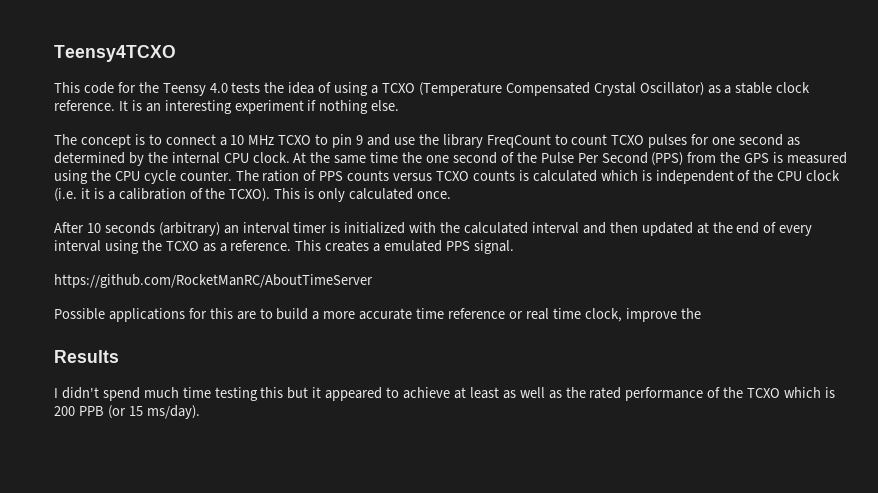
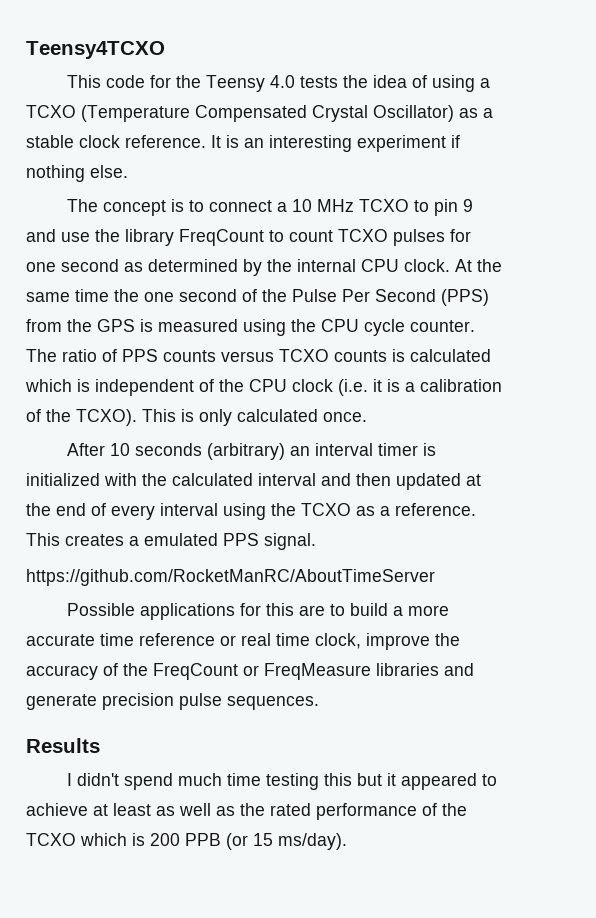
- The ration of PPS counts versus TCXO counts is calculated which is independent of the CPU clock (i.e. it is a calibration of the TCXO).
+ The ratio of PPS counts versus TCXO counts is calculated which is independent of the CPU clock (i.e. it is a calibration of the TCXO).
- Possible applications for this are to build a more accurate time reference or real time clock, improve the
+ Possible applications for this are to build a more accurate time reference or real time clock, improve the accuracy of the FreqCount or FreqMeasure libraries and generate precision pulse sequences.

